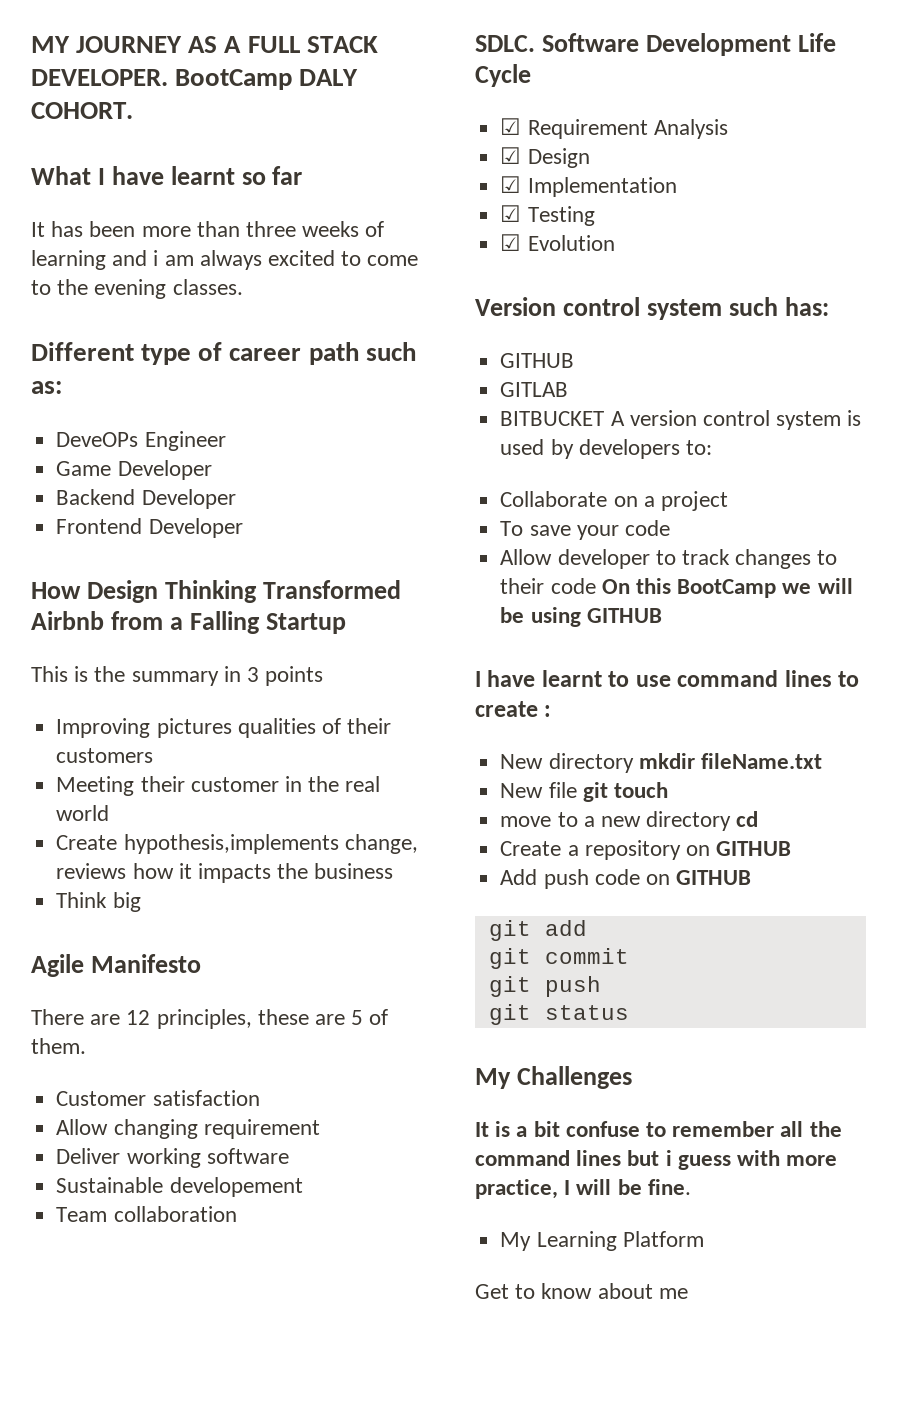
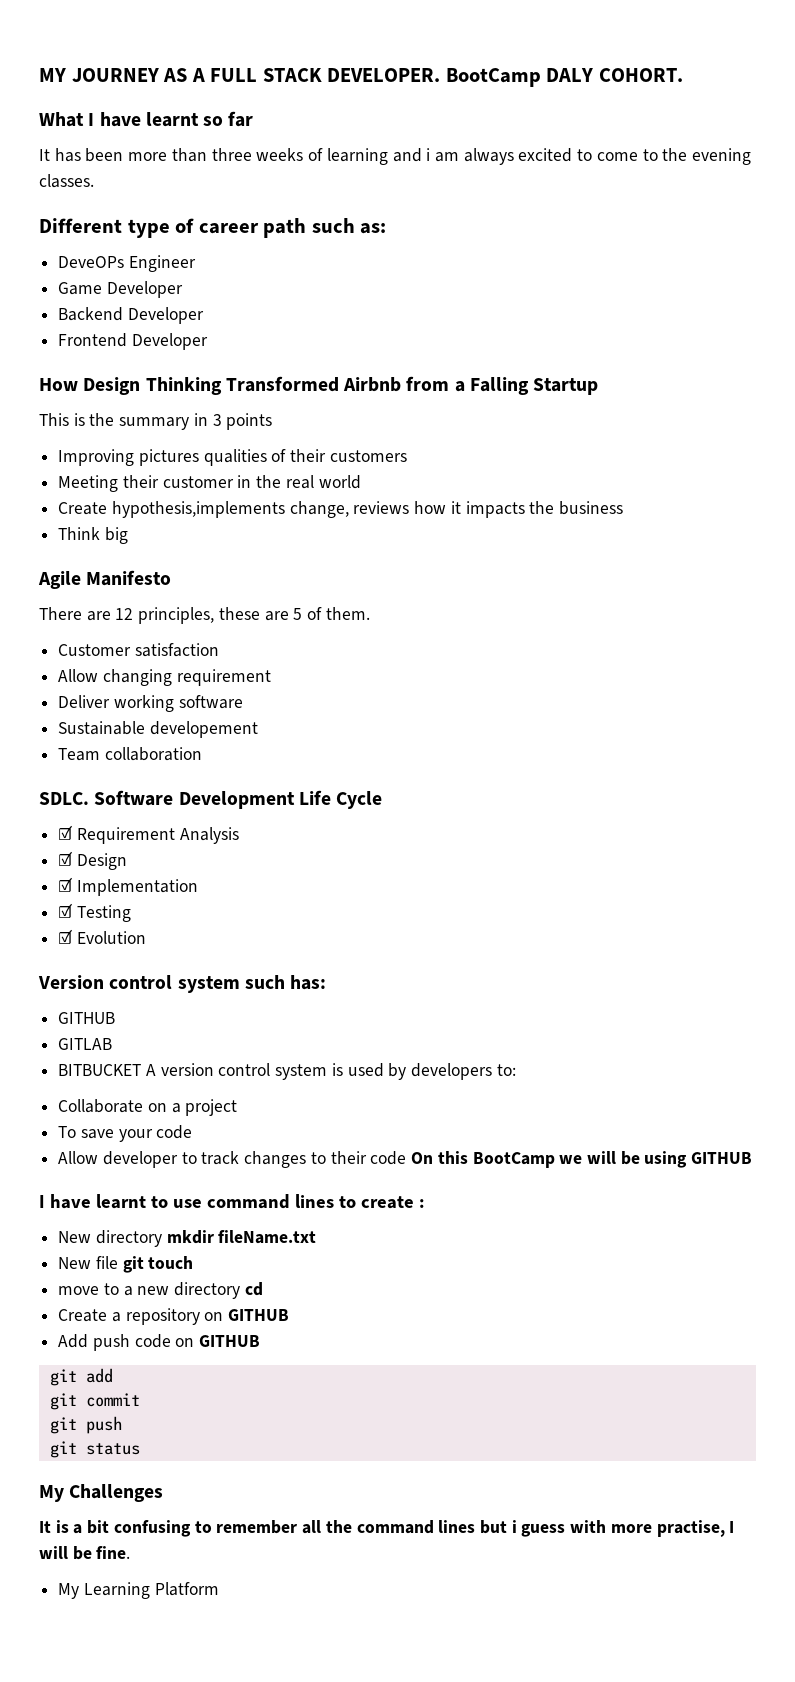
- It is a bit confuse to remember all the command lines but i guess with more practice, I will be fine.
+ It is a bit confusing to remember all the command lines but i guess with more practise, I will be fine.
- Get to know about me

